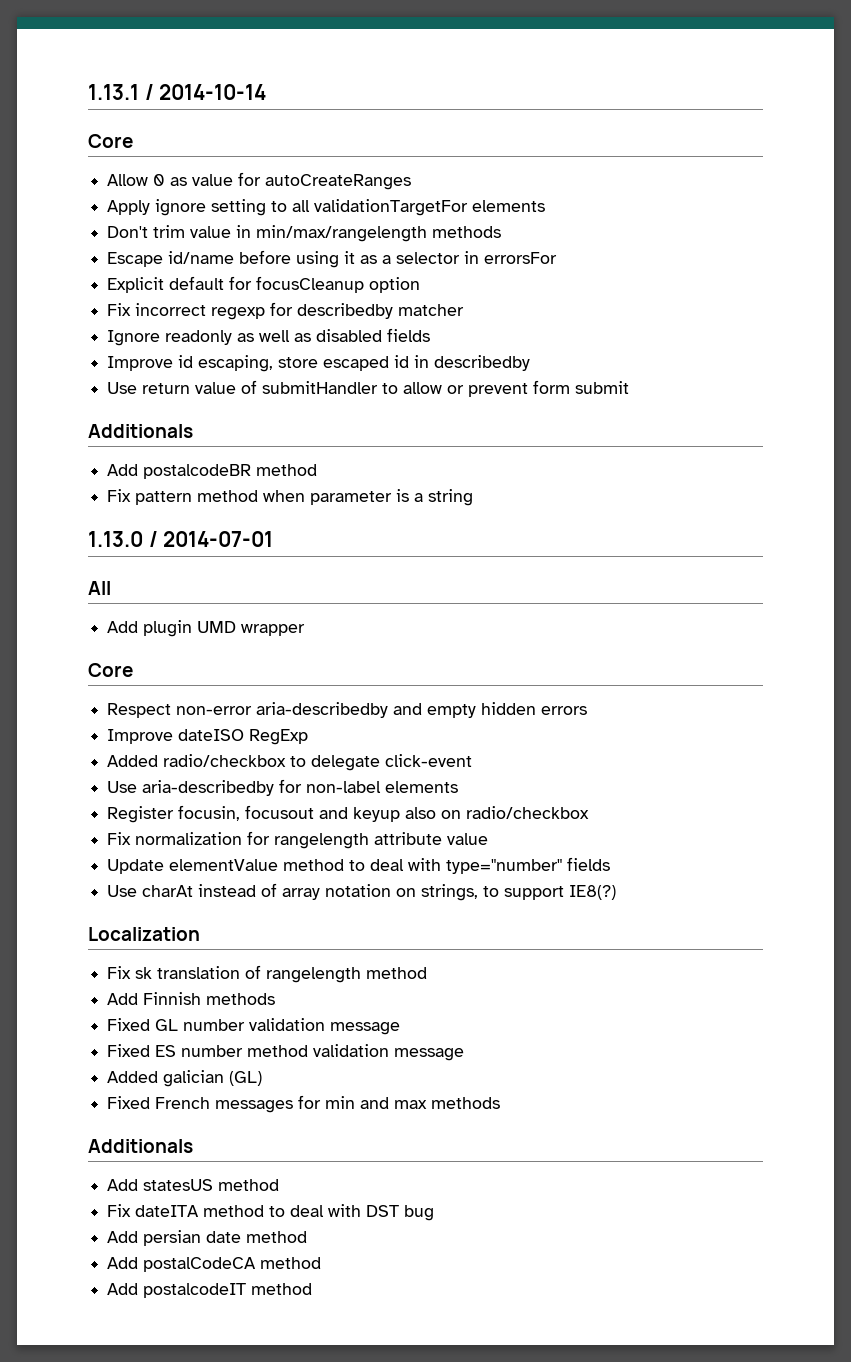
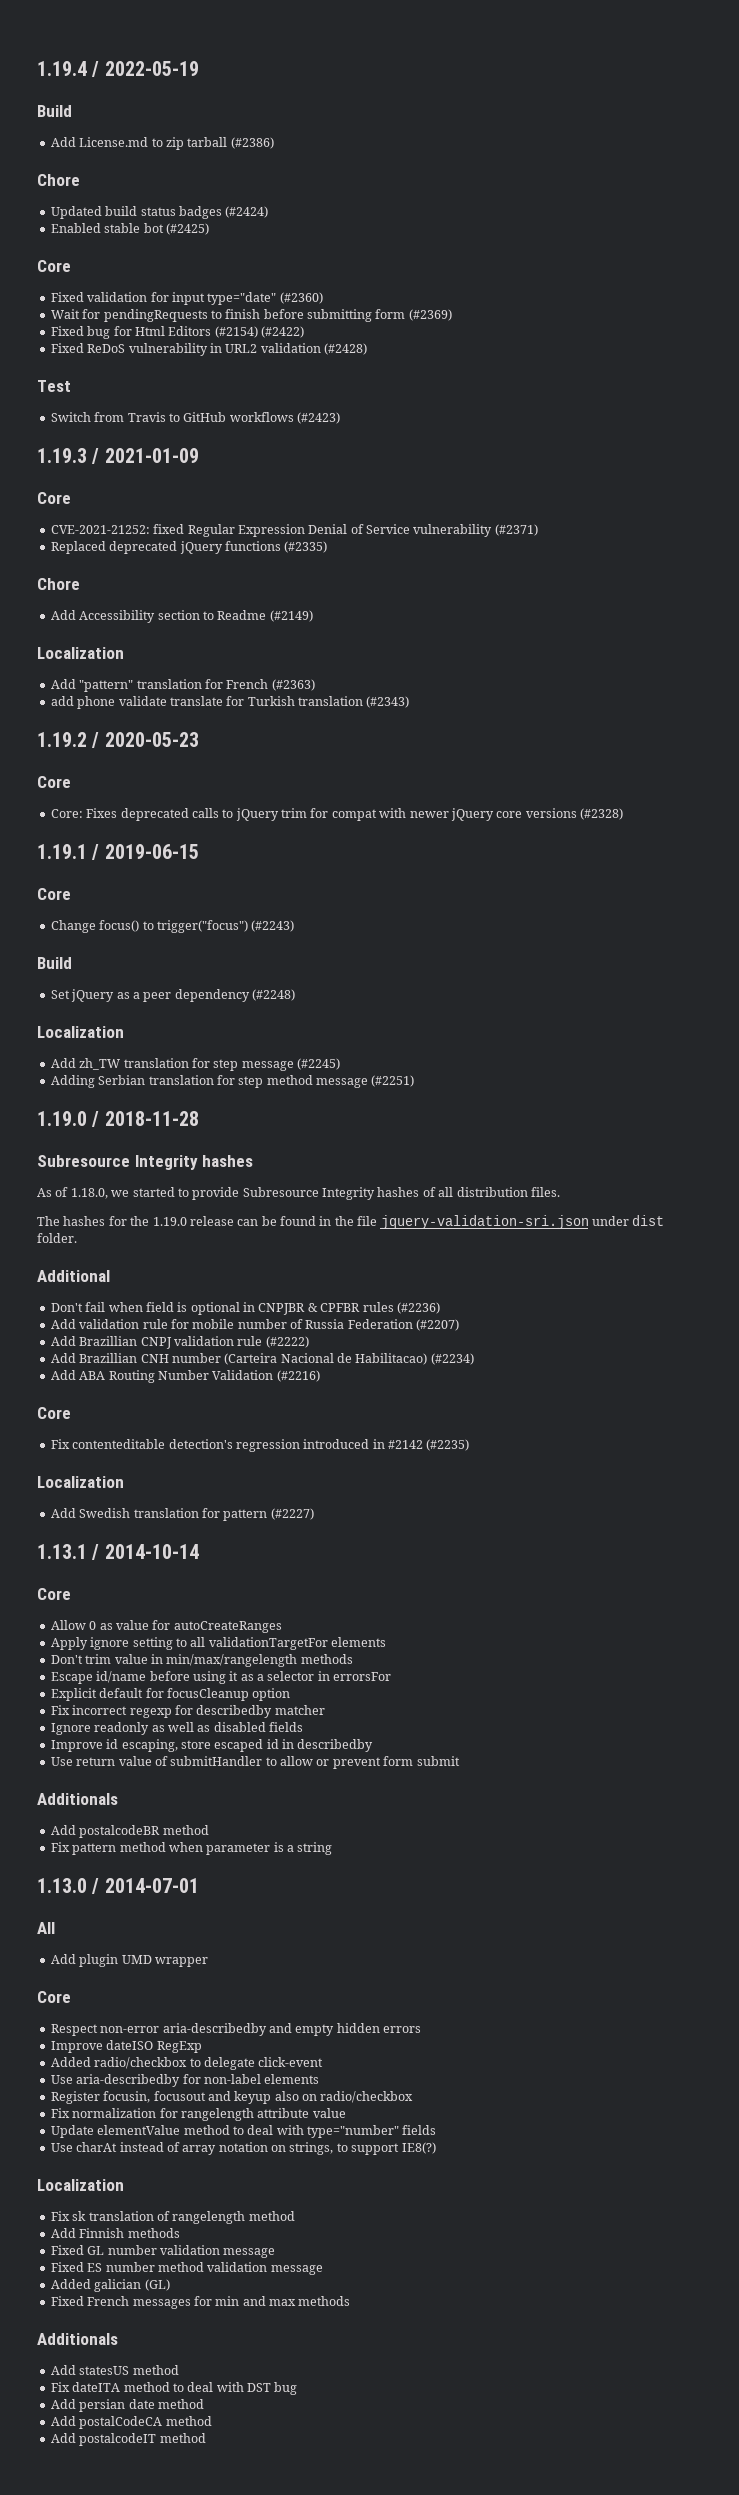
+ 1.19.4 / 2022-05-19
+ Build
+ Add License.md to zip tarball (#2386)
+ Chore
+ Updated build status badges (#2424)
+ Enabled stable bot (#2425)
+ Core
+ Fixed validation for input type="date" (#2360)
+ Wait for pendingRequests to finish before submitting form (#2369)
+ Fixed bug for Html Editors (#2154) (#2422)
+ Fixed ReDoS vulnerability in URL2 validation (#2428)
+ Test
+ Switch from Travis to GitHub workflows (#2423)
+ 1.19.3 / 2021-01-09
+ Core
+ CVE-2021-21252: fixed Regular Expression Denial of Service vulnerability (#2371)
+ Replaced deprecated jQuery functions (#2335)
+ Chore
+ Add Accessibility section to Readme (#2149)
+ Localization
+ Add "pattern" translation for French (#2363)
+ add phone validate translate for Turkish translation (#2343)
+ 1.19.2 / 2020-05-23
+ Core
+ Core: Fixes deprecated calls to jQuery trim for compat with newer jQuery core versions (#2328)
+ 1.19.1 / 2019-06-15
+ Core
+ Change focus() to trigger("focus") (#2243)
+ Build
+ Set jQuery as a peer dependency (#2248)
+ Localization
+ Add zh_TW translation for step message (#2245)
+ Adding Serbian translation for step method message (#2251)
+ 1.19.0 / 2018-11-28
+ Subresource Integrity hashes
+ As of 1.18.0, we started to provide Subresource Integrity hashes of all distribution files.
+ The hashes for the 1.19.0 release can be found in the file jquery-validation-sri.json under dist folder.
+ Additional
+ Don't fail when field is optional in CNPJBR & CPFBR rules (#2236)
+ Add validation rule for mobile number of Russia Federation (#2207)
+ Add Brazillian CNPJ validation rule (#2222)
+ Add Brazillian CNH number (Carteira Nacional de Habilitacao) (#2234)
+ Add ABA Routing Number Validation (#2216)
+ Core
+ Fix contenteditable detection's regression introduced in #2142 (#2235)
+ Localization
+ Add Swedish translation for pattern (#2227)

